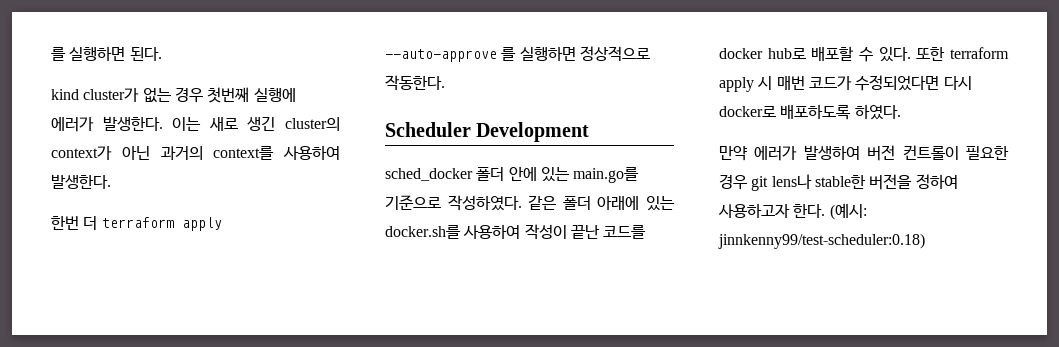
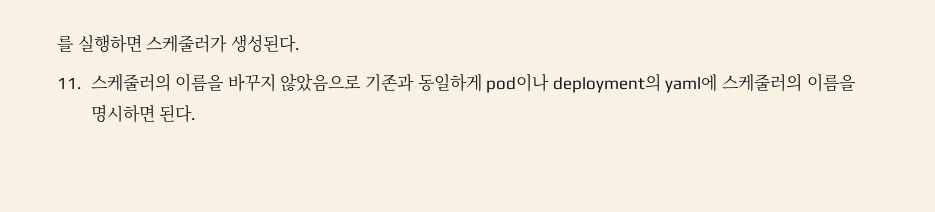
- 를 실행하면 된다.
- kind cluster가 없는 경우 첫번째 실행에 에러가 발생한다. 이는 새로 생긴 cluster의 context가 아닌 과거의 context를 사용하여 발생한다.
- 한번 더 terraform apply --auto-approve 를 실행하면 정상적으로 작동한다.
- Scheduler Development
- sched_docker 폴더 안에 있는 main.go를 기준으로 작성하였다. 같은 폴더 아래에 있는 docker.sh를 사용하여 작성이 끝난 코드를 docker hub로 배포할 수 있다. 또한 terraform apply 시 매번 코드가 수정되었다면 다시 docker로 배포하도록 하였다.
- 만약 에러가 발생하여 버전 컨트롤이 필요한 경우 git lens나 stable한 버전을 정하여 사용하고자 한다. (예시: jinnkenny99/test-scheduler:0.18)
+ 를 실행하면 스케줄러가 생성된다.
+ 11. 스케줄러의 이름을 바꾸지 않았음으로 기존과 동일하게 pod이나 deployment의 yaml에 스케줄러의 이름을 명시하면 된다.

